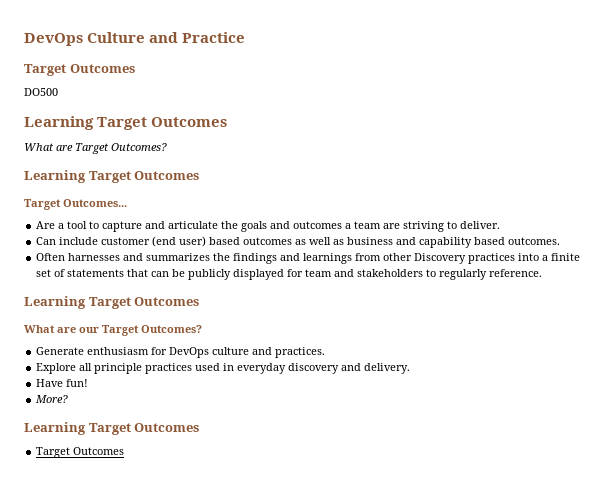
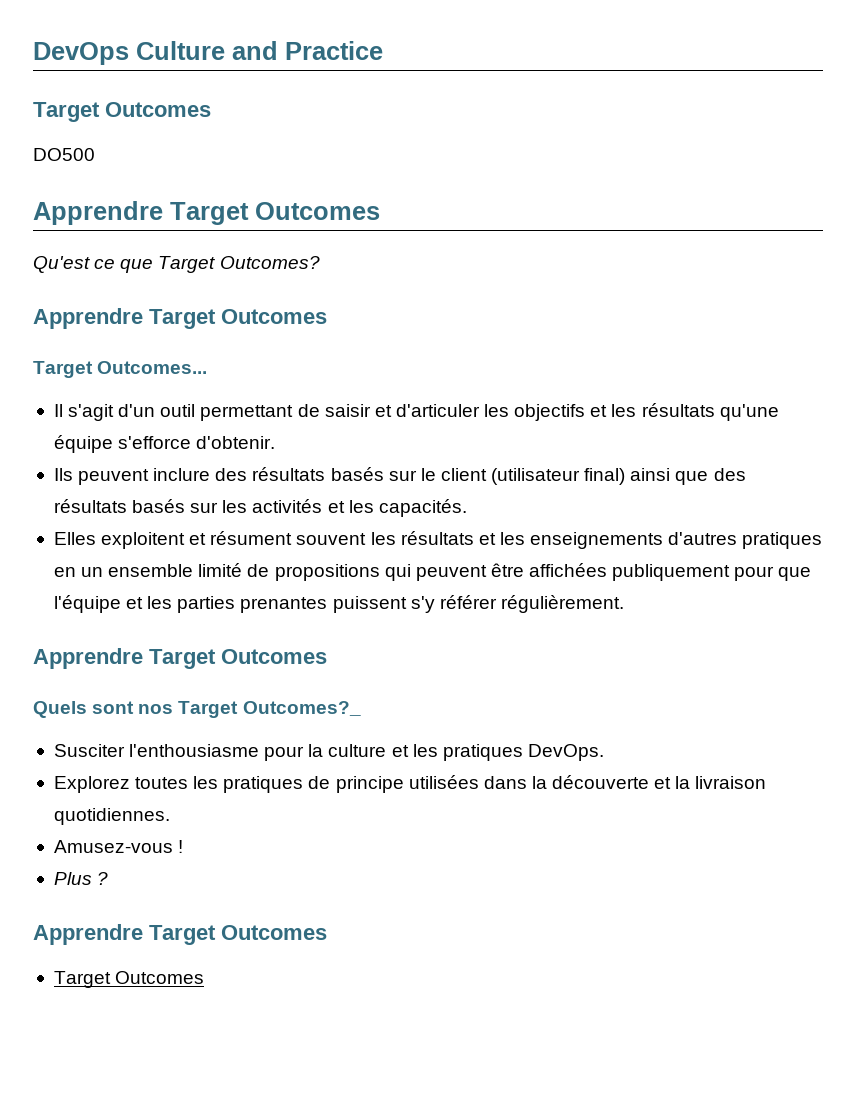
  DO500
- Learning Target Outcomes
- What are Target Outcomes?
- Learning Target Outcomes
+ Apprendre Target Outcomes
+ Qu'est ce que Target Outcomes?
+ Apprendre Target Outcomes
- Are a tool to capture and articulate the goals and outcomes a team are striving to deliver.
- Can include customer (end user) based outcomes as well as business and capability based outcomes.
- Often harnesses and summarizes the findings and learnings from other Discovery practices into a finite set of statements that can be publicly displayed for team and stakeholders to regularly reference.
- Learning Target Outcomes
- What are our Target Outcomes?
- Generate enthusiasm for DevOps culture and practices.
- Explore all principle practices used in everyday discovery and delivery.
- Have fun!
- More?
- Learning Target Outcomes
+ Il s'agit d'un outil permettant de saisir et d'articuler les objectifs et les résultats qu'une équipe s'efforce d'obtenir.
+ Ils peuvent inclure des résultats basés sur le client (utilisateur final) ainsi que des résultats basés sur les activités et les capacités.
+ Elles exploitent et résument souvent les résultats et les enseignements d'autres pratiques en un ensemble limité de propositions qui peuvent être affichées publiquement pour que l'équipe et les parties prenantes puissent s'y référer régulièrement.
+ Apprendre Target Outcomes
+ Quels sont nos Target Outcomes?_
+ Susciter l'enthousiasme pour la culture et les pratiques DevOps.
+ Explorez toutes les pratiques de principe utilisées dans la découverte et la livraison quotidiennes.
+ Amusez-vous !
+ Plus ?
+ Apprendre Target Outcomes

